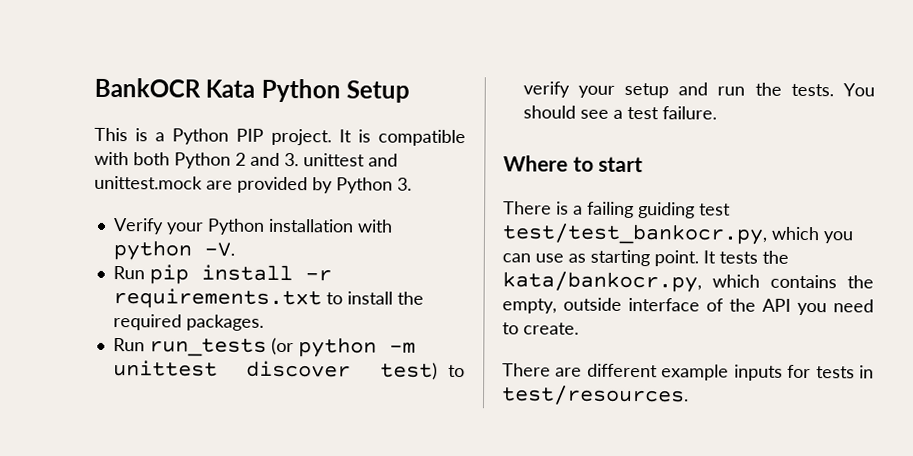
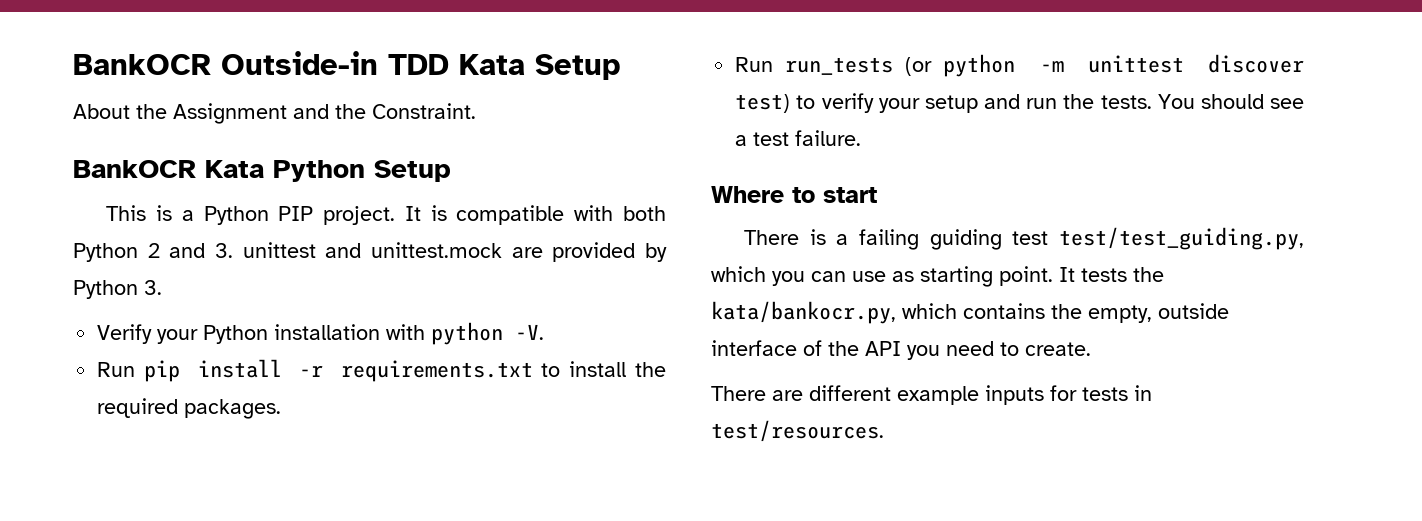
+ BankOCR Outside-in TDD Kata Setup
+ About the Assignment and the Constraint.
- There is a failing guiding test test/test_bankocr.py, which you can use as starting point.
+ There is a failing guiding test test/test_guiding.py, which you can use as starting point.

